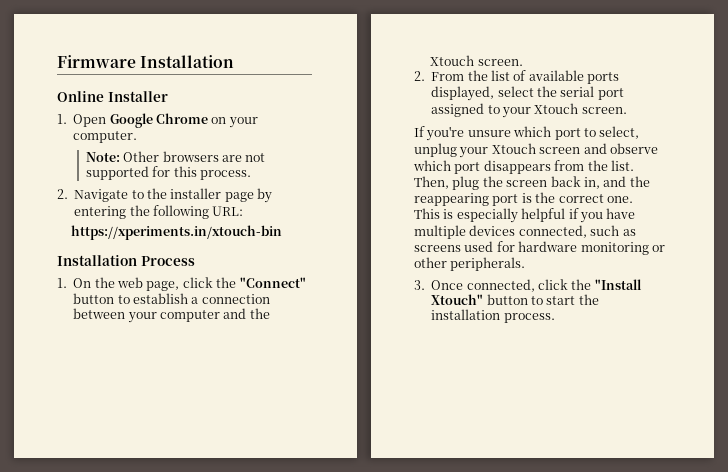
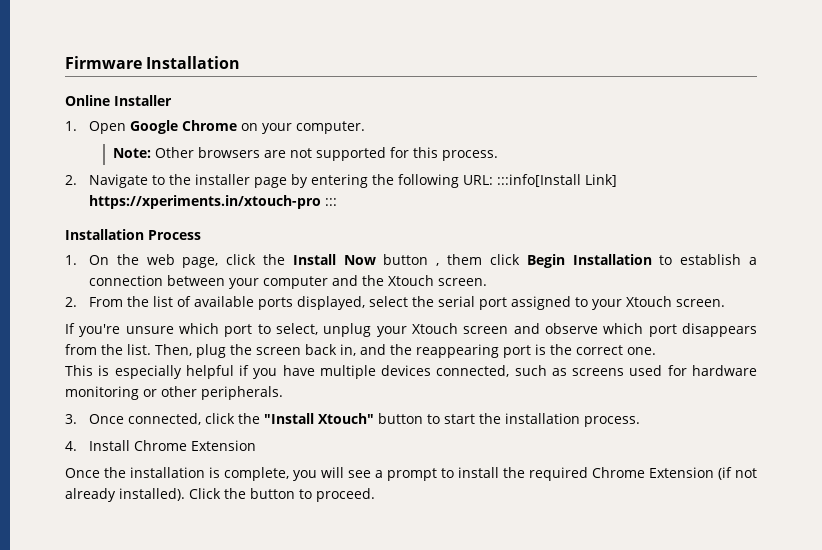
- 2. Navigate to the installer page by entering the following URL:
- https://xperiments.in/xtouch-bin
+ 2. Navigate to the installer page by entering the following URL: :::info[Install Link] https://xperiments.in/xtouch-pro :::
- 1. On the web page, click the "Connect" button to establish a connection between your computer and the Xtouch screen.
+ 1. On the web page, click the Install Now button , them click Begin Installation to establish a connection between your computer and the Xtouch screen.
+ 4. Install Chrome Extension
+ Once the installation is complete, you will see a prompt to install the required Chrome Extension (if not already installed). Click the button to proceed.

